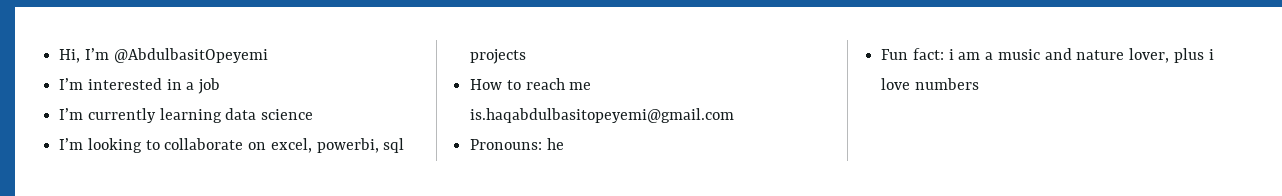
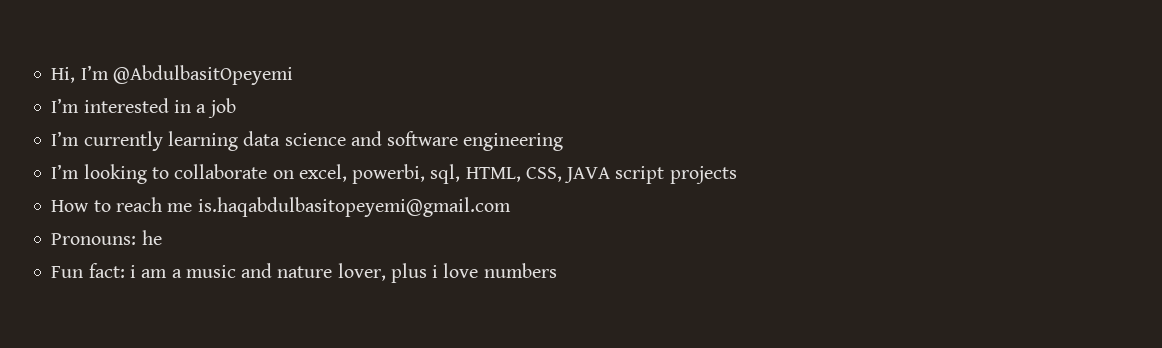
- I’m currently learning data science
+ I’m currently learning data science and software engineering
- I’m looking to collaborate on excel, powerbi, sql projects
+ I’m looking to collaborate on excel, powerbi, sql, HTML, CSS, JAVA script projects

